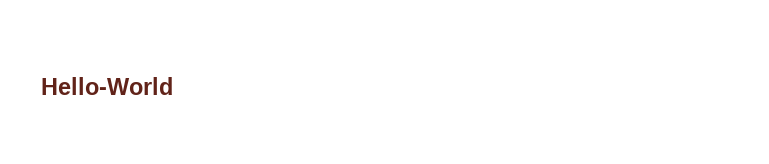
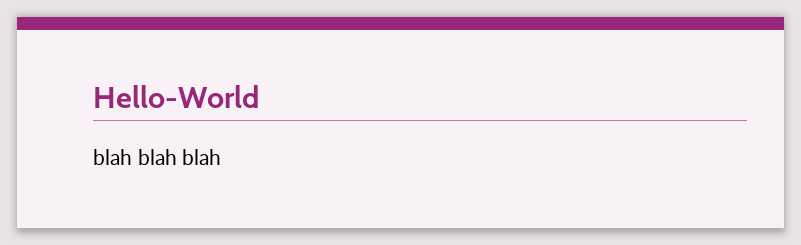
+ blah blah blah

